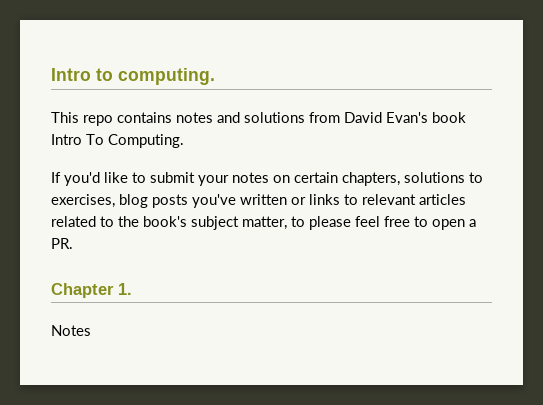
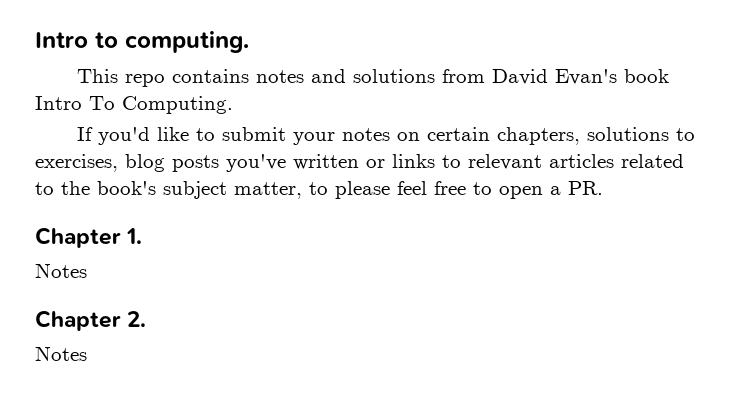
+ Chapter 2.
+ Notes

